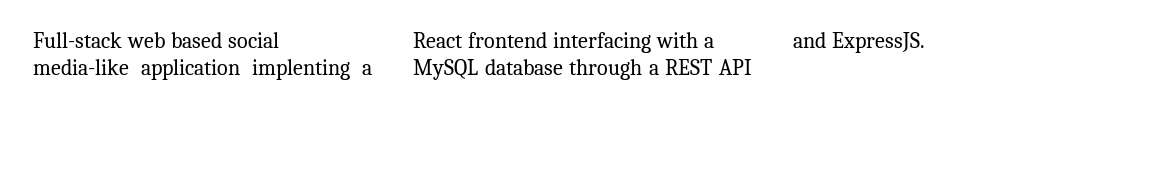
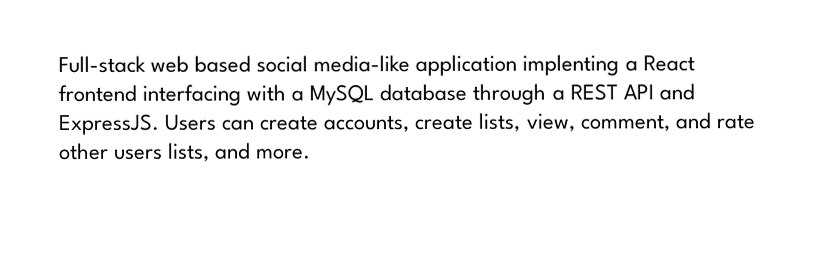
+ Users can create accounts, create lists, view, comment, and rate other users lists, and more.

